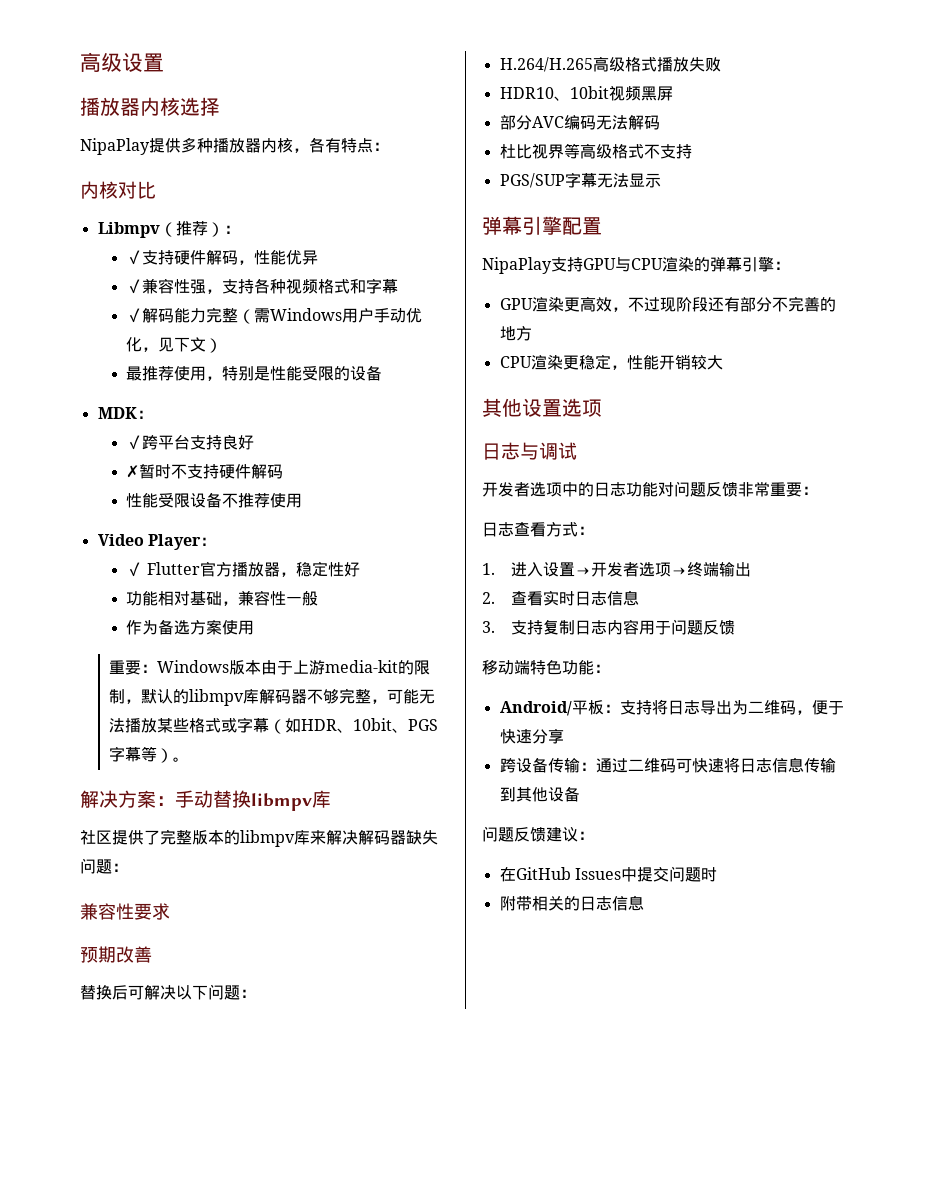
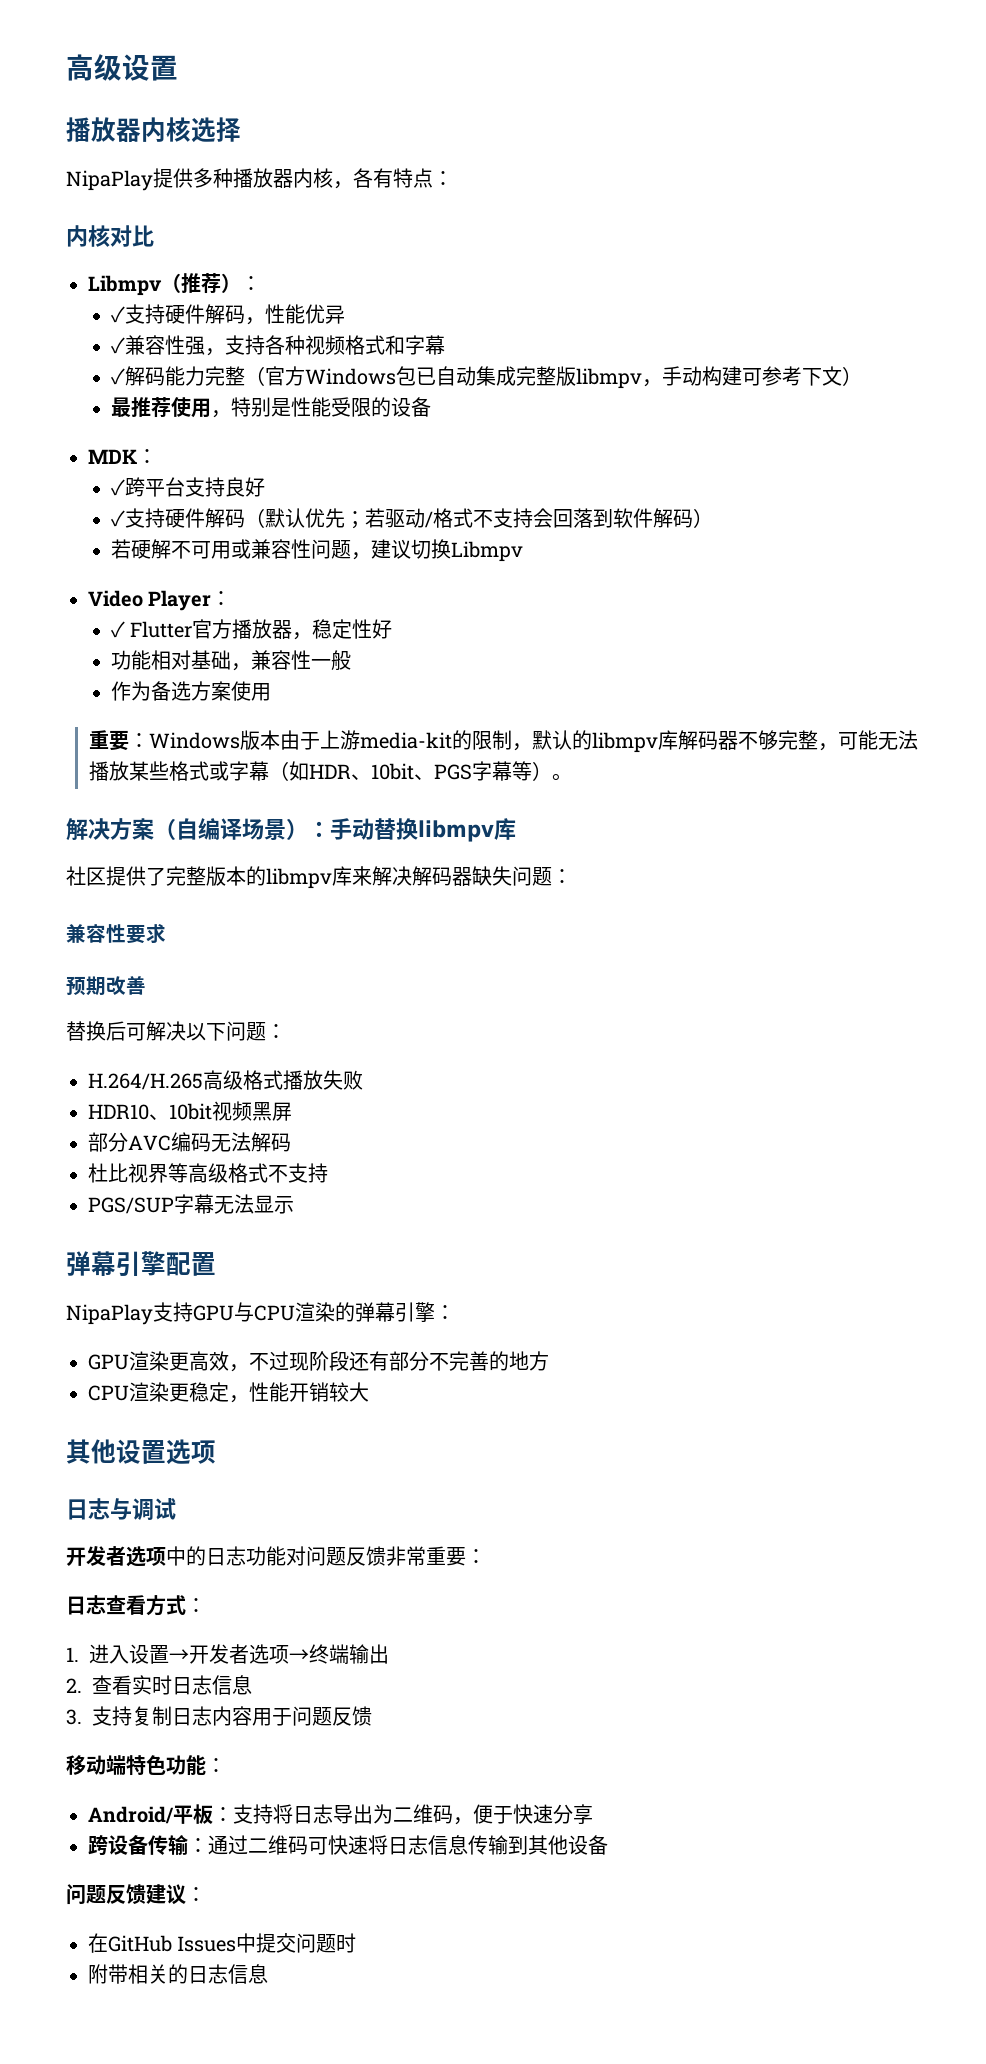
- ✓解码能力完整（需Windows用户手动优化，见下文）
+ ✓解码能力完整（官方Windows包已自动集成完整版libmpv，手动构建可参考下文）
- ✗暂时不支持硬件解码
- 性能受限设备不推荐使用
+ ✓支持硬件解码（默认优先；若驱动/格式不支持会回落到软件解码）
+ 若硬解不可用或兼容性问题，建议切换Libmpv
- 解决方案：手动替换libmpv库
+ 解决方案（自编译场景）：手动替换libmpv库

